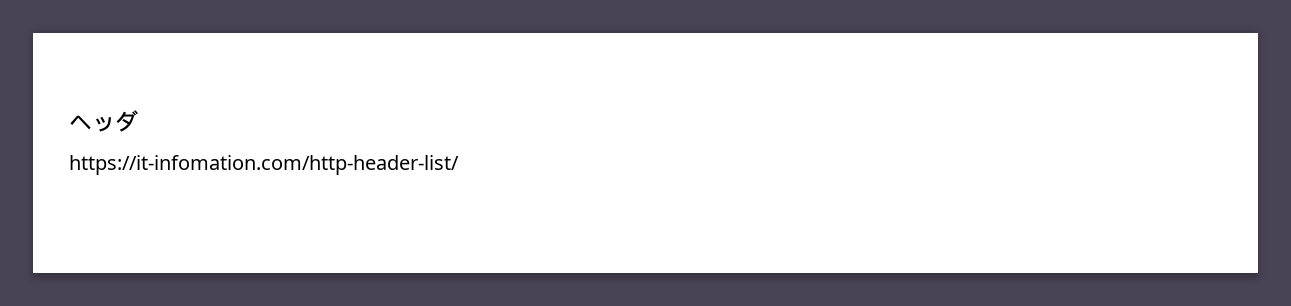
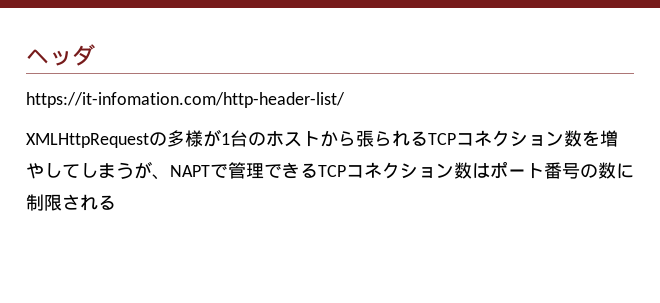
+ XMLHttpRequestの多様が1台のホストから張られるTCPコネクション数を増やしてしまうが、NAPTで管理できるTCPコネクション数はポート番号の数に制限される

